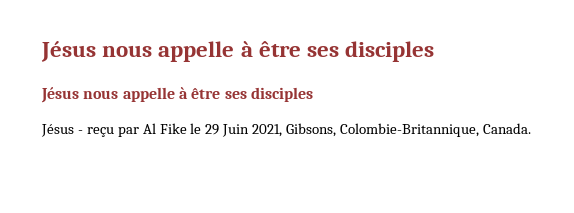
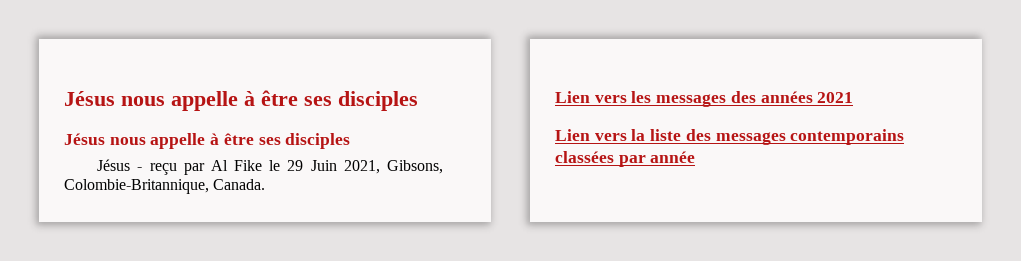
+ Lien vers les messages des années 2021
+ Lien vers la liste des messages contemporains classées par année

